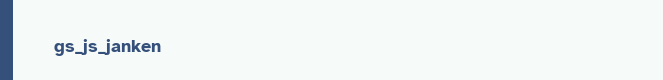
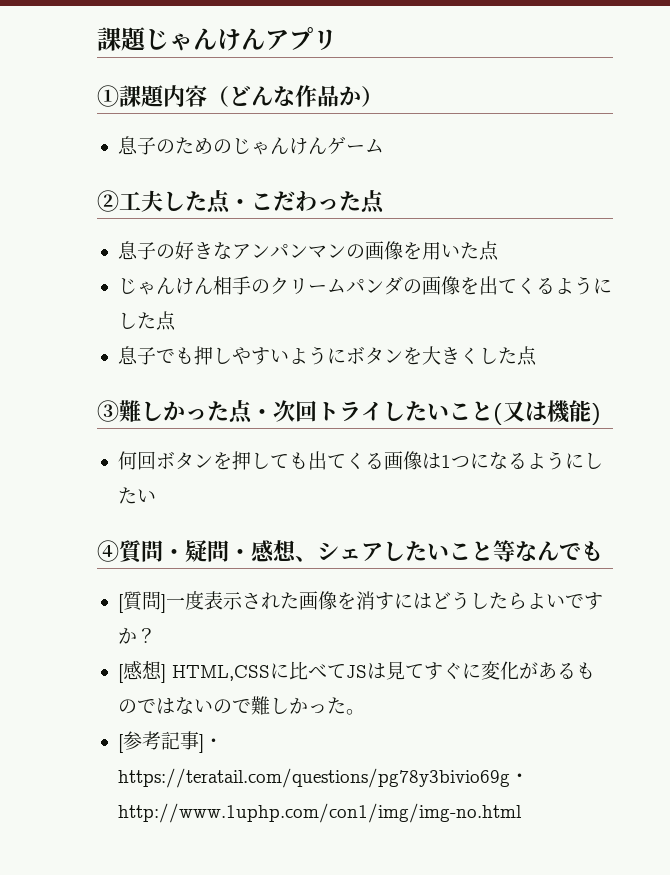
- gs_js_janken
+ 課題じゃんけんアプリ
+ ①課題内容（どんな作品か）
+ 息子のためのじゃんけんゲーム
+ ②工夫した点・こだわった点
+ 息子の好きなアンパンマンの画像を用いた点
+ じゃんけん相手のクリームパンダの画像を出てくるようにした点
+ 息子でも押しやすいようにボタンを大きくした点
+ ③難しかった点・次回トライしたいこと(又は機能)
+ 何回ボタンを押しても出てくる画像は1つになるようにしたい
+ ④質問・疑問・感想、シェアしたいこと等なんでも
+ [質問]一度表示された画像を消すにはどうしたらよいですか？
+ [感想] HTML,CSSに比べてJSは見てすぐに変化があるものではないので難しかった。
+ [参考記事]・https://teratail.com/questions/pg78y3bivio69g・http://www.1uphp.com/con1/img/img-no.html

